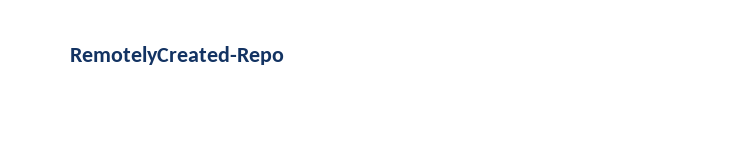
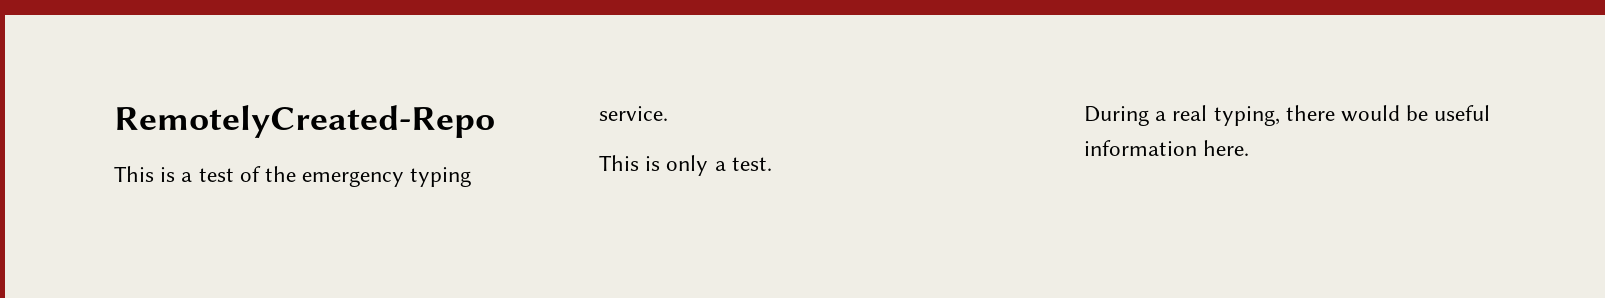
+ This is a test of the emergency typing service.
+ This is only a test.
+ During a real typing, there would be useful information here.

